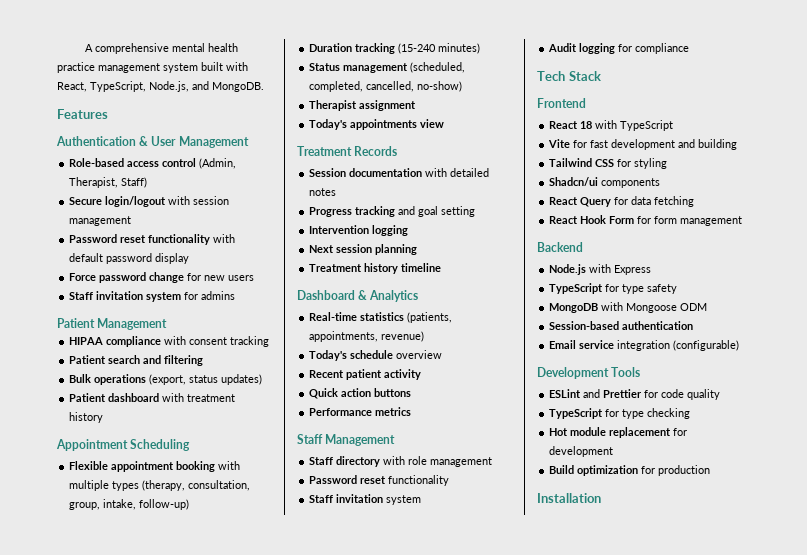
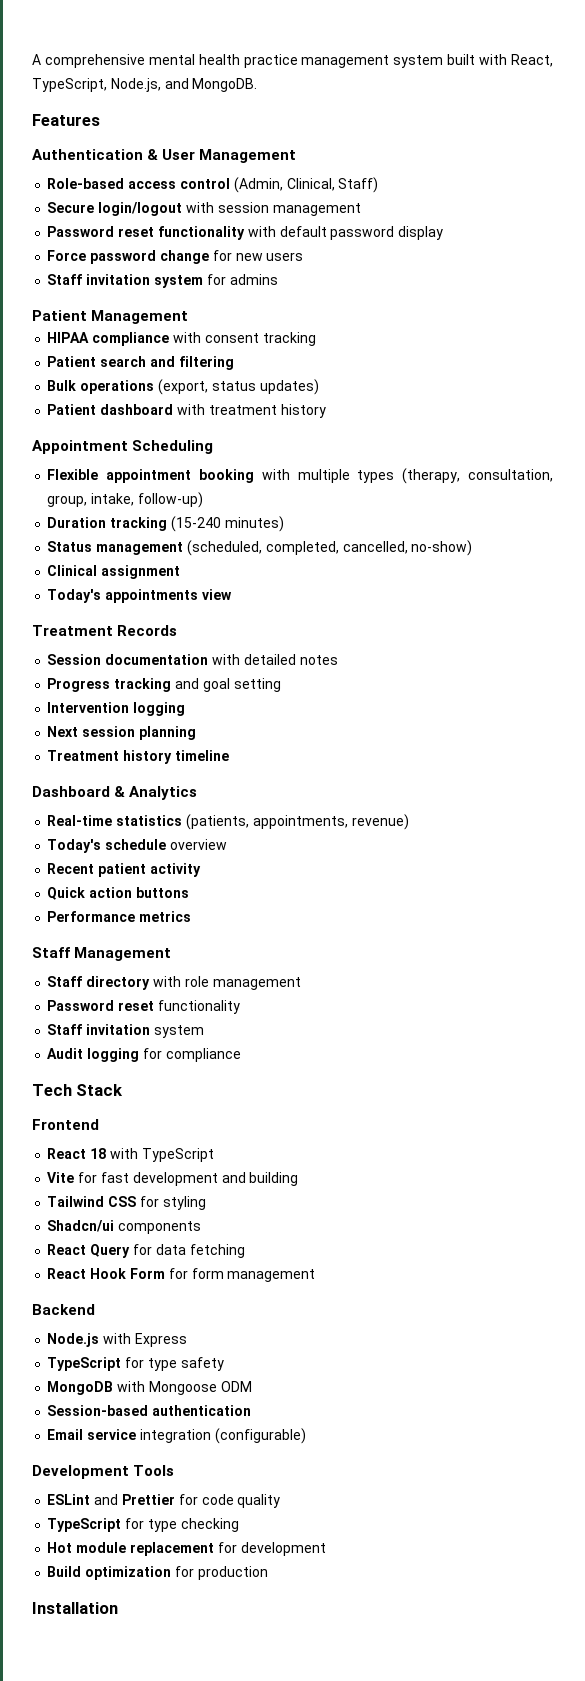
- Role-based access control (Admin, Therapist, Staff)
+ Role-based access control (Admin, Clinical, Staff)
- Therapist assignment
+ Clinical assignment

